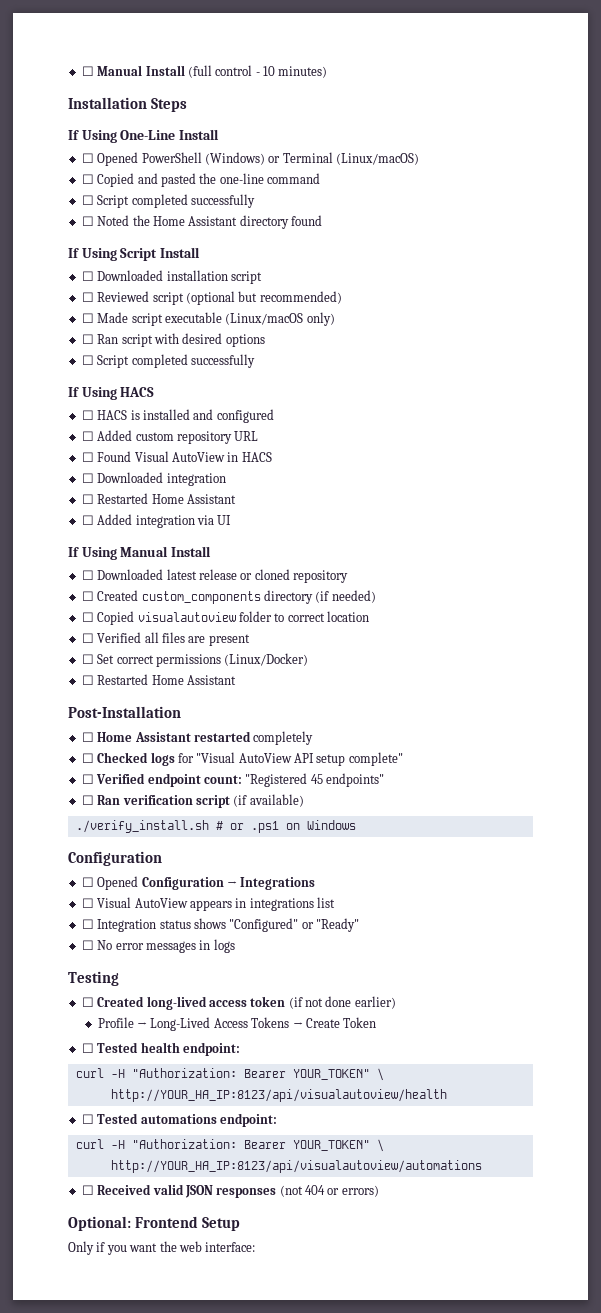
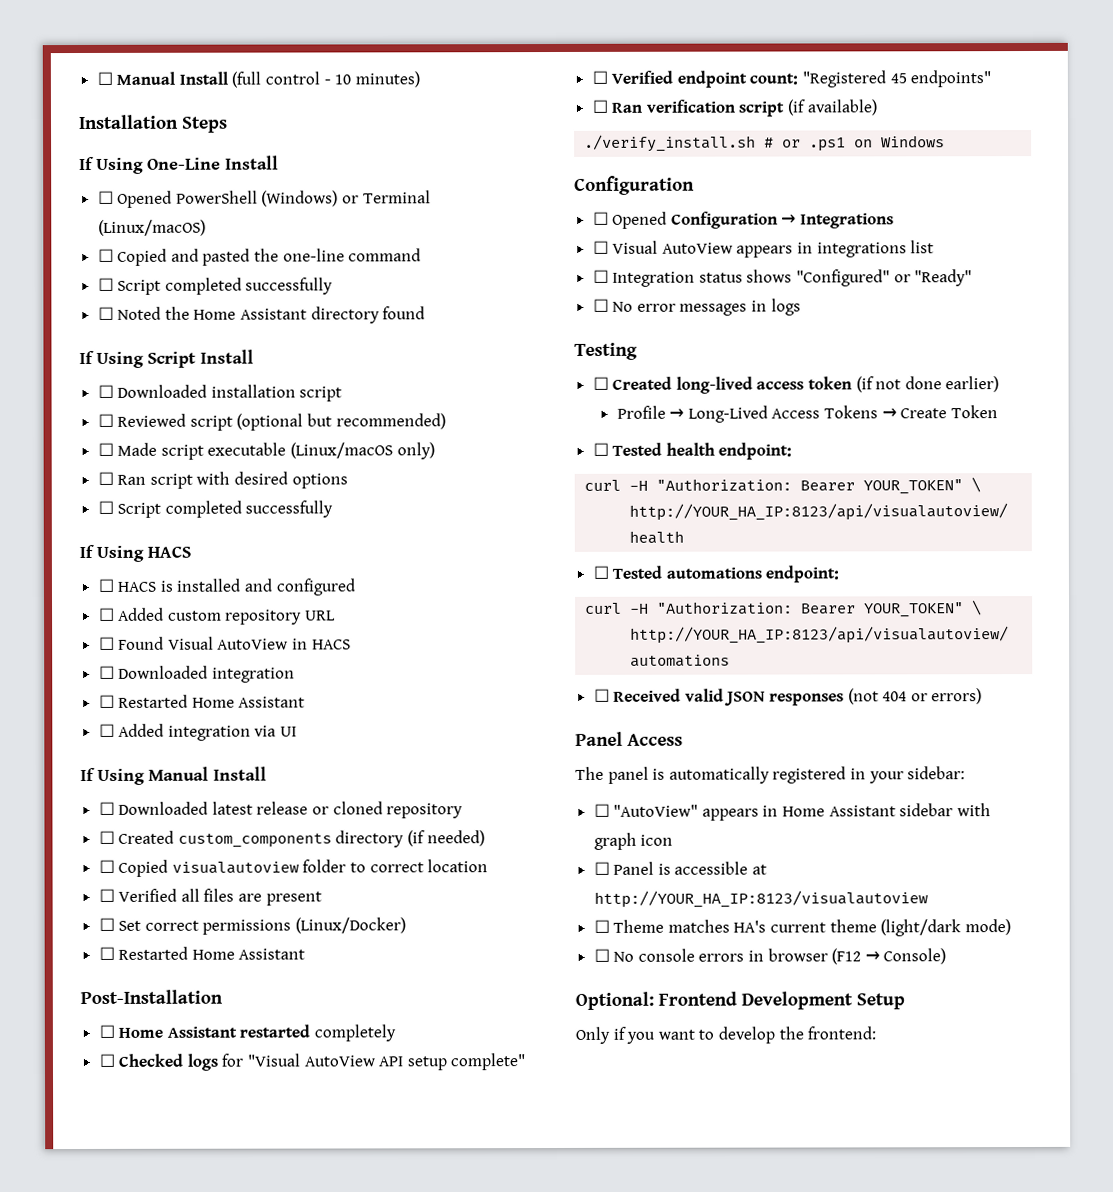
+ Panel Access
+ The panel is automatically registered in your sidebar:
+ ☐ "AutoView" appears in Home Assistant sidebar with graph icon
+ ☐ Panel is accessible at http://YOUR_HA_IP:8123/visualautoview
+ ☐ Theme matches HA's current theme (light/dark mode)
+ ☐ No console errors in browser (F12 → Console)
- Optional: Frontend Setup
+ Optional: Frontend Development Setup
- Only if you want the web interface:
+ Only if you want to develop the frontend:

